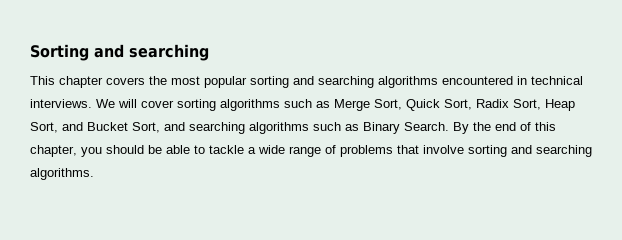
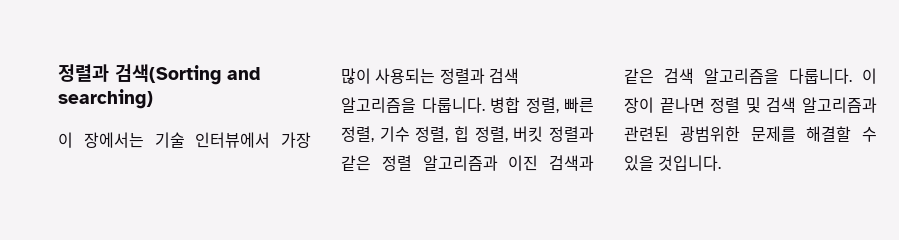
- Sorting and searching
- This chapter covers the most popular sorting and searching algorithms encountered in technical interviews. We will cover sorting algorithms such as Merge Sort, Quick Sort, Radix Sort, Heap Sort, and Bucket Sort, and searching algorithms such as Binary Search. By the end of this chapter, you should be able to tackle a wide range of problems that involve sorting and searching algorithms.
+ 정렬과 검색(Sorting and searching)
+ 이 장에서는 기술 인터뷰에서 가장 많이 사용되는 정렬과 검색 알고리즘을 다룹니다. 병합 정렬, 빠른 정렬, 기수 정렬, 힙 정렬, 버킷 정렬과 같은 정렬 알고리즘과 이진 검색과 같은 검색 알고리즘을 다룹니다. 이 장이 끝나면 정렬 및 검색 알고리즘과 관련된 광범위한 문제를 해결할 수 있을 것입니다.

